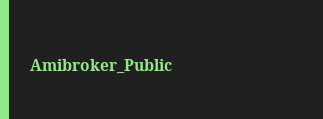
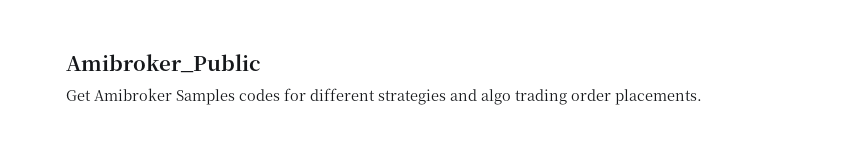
+ Get Amibroker Samples codes for different strategies and algo trading order placements.

